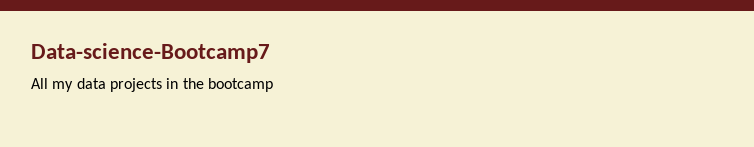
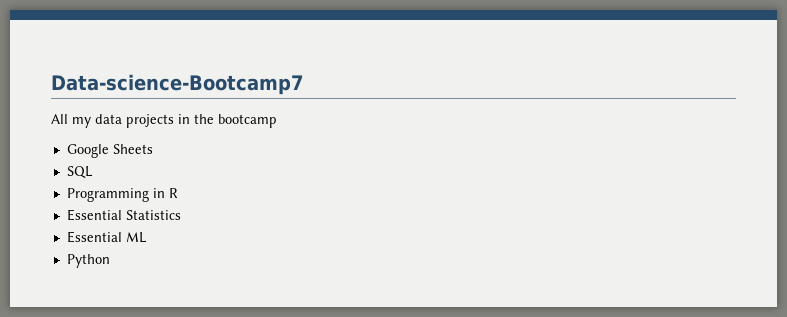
+ Google Sheets
+ SQL
+ Programming in R
+ Essential Statistics
+ Essential ML
+ Python

